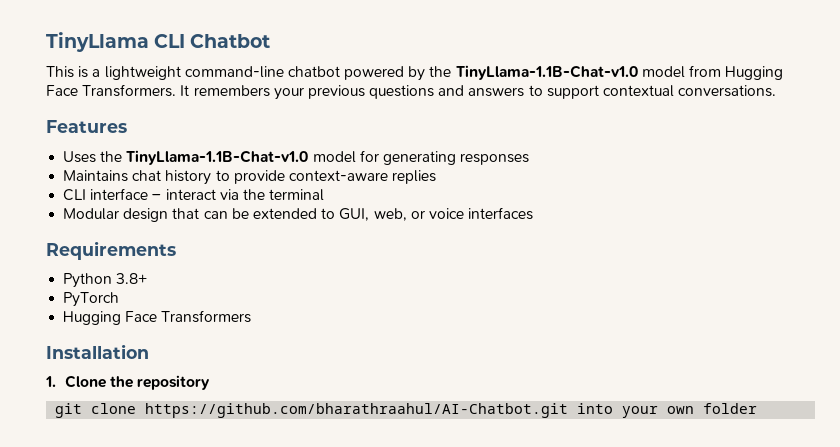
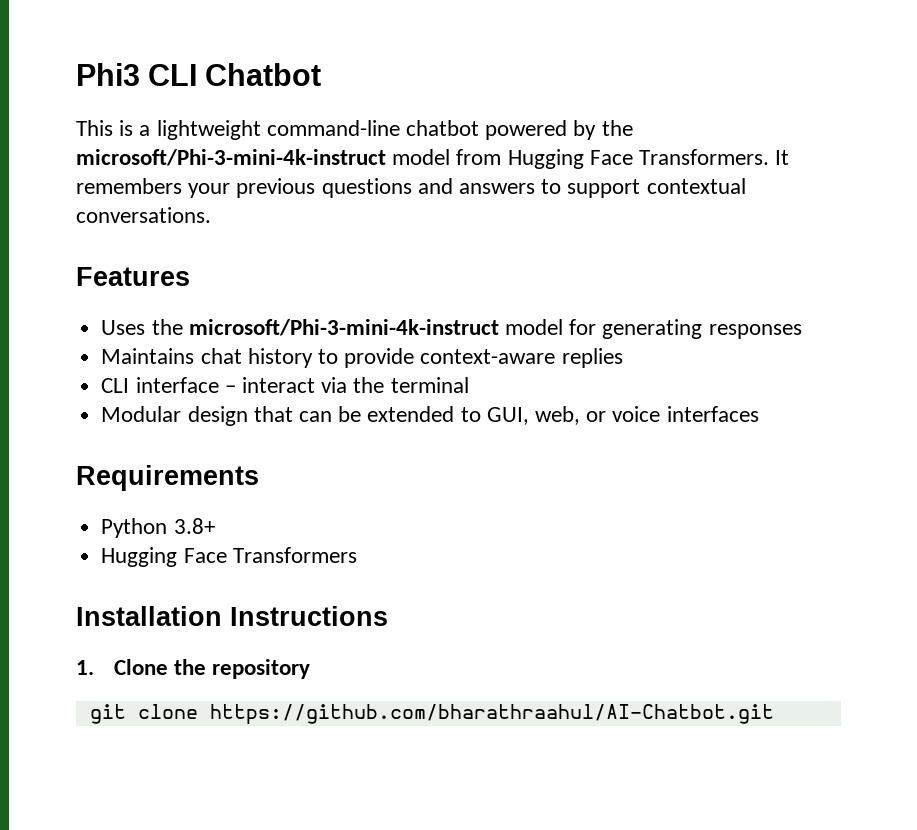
- TinyLlama CLI Chatbot
+ Phi3 CLI Chatbot
- This is a lightweight command-line chatbot powered by the TinyLlama-1.1B-Chat-v1.0 model from Hugging Face Transformers.
+ This is a lightweight command-line chatbot powered by the microsoft/Phi-3-mini-4k-instruct model from Hugging Face Transformers.
- Uses the TinyLlama-1.1B-Chat-v1.0 model for generating responses
+ Uses the microsoft/Phi-3-mini-4k-instruct model for generating responses
- PyTorch
- Installation
+ Installation Instructions
- git clone https://github.com/bharathraahul/AI-Chatbot.git into your own folder
+ git clone https://github.com/bharathraahul/AI-Chatbot.git

